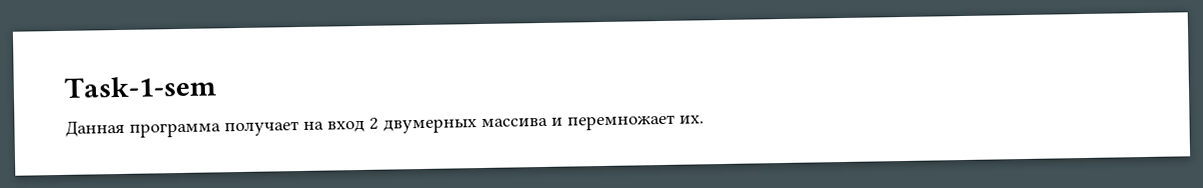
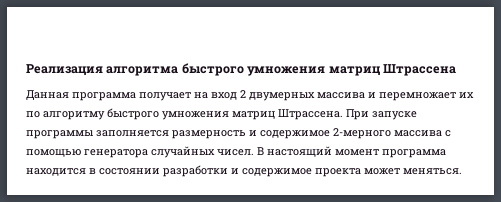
- Task-1-sem
+ Реализация алгоритма быстрого умножения матриц Штрассена
- Данная программа получает на вход 2 двумерных массива и перемножает их.
+ Данная программа получает на вход 2 двумерных массива и перемножает их по алгоритму быстрого умножения матриц Штрассена. При запуске программы заполняется размерность и содержимое 2-мерного массива с помощью генератора случайных чисел. В настоящий момент программа находится в состоянии разработки и содержимое проекта может меняться.

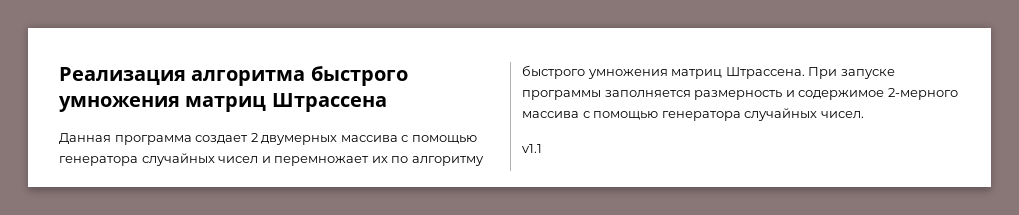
- Данная программа получает на вход 2 двумерных массива и перемножает их по алгоритму быстрого умножения матриц Штрассена.
+ Данная программа создает 2 двумерных массива с помощью генератора случайных чисел и перемножает их по алгоритму быстрого умножения матриц Штрассена.
- При запуске программы заполняется размерность и содержимое 2-мерного массива с помощью генератора случайных чисел. В настоящий момент программа находится в состоянии разработки и содержимое проекта может меняться.
+ При запуске программы заполняется размерность и содержимое 2-мерного массива с помощью генератора случайных чисел.
+ v1.1

